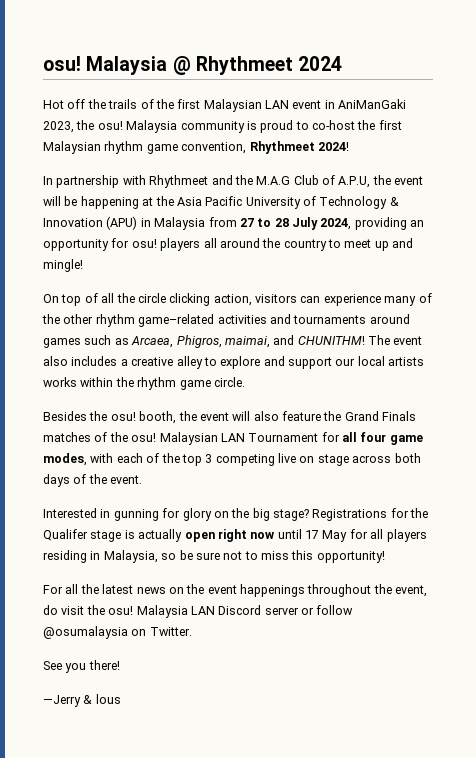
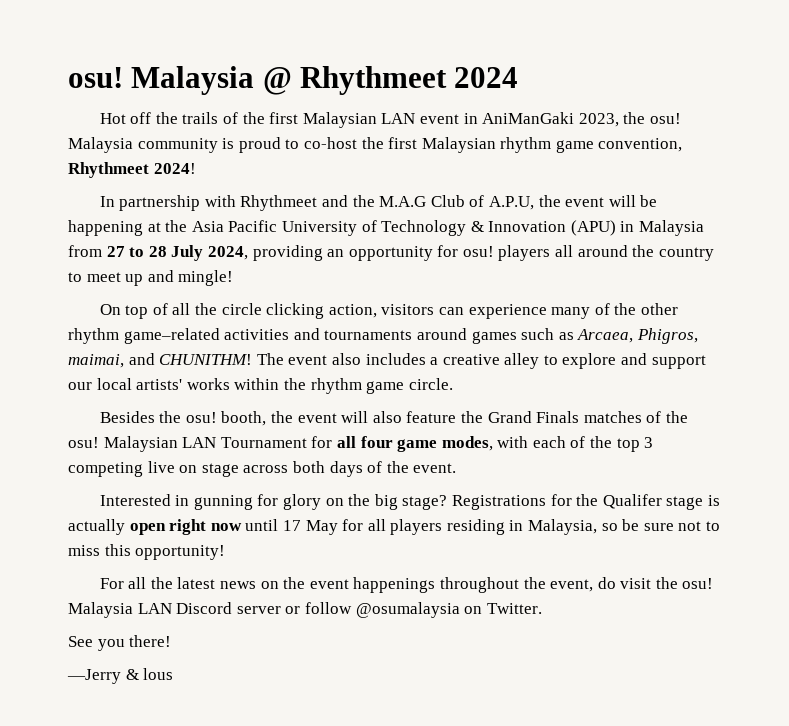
- The event also includes a creative alley to explore and support our local artists works within the rhythm game circle.
+ The event also includes a creative alley to explore and support our local artists' works within the rhythm game circle.

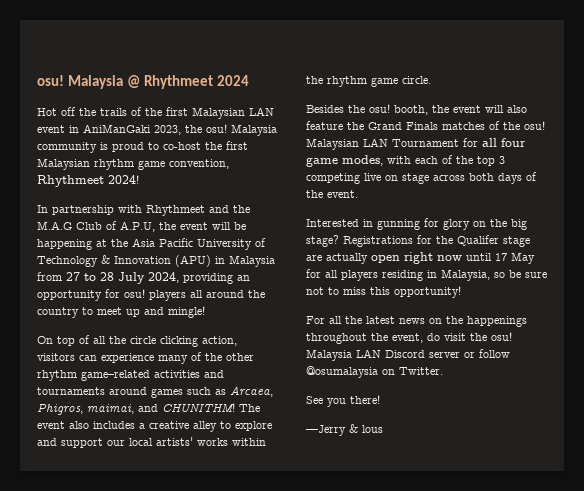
- Registrations for the Qualifer stage is actually open right now until 17 May for all players residing in Malaysia, so be sure not to miss this opportunity!
+ Registrations for the Qualifer stage are actually open right now until 17 May for all players residing in Malaysia, so be sure not to miss this opportunity!
- For all the latest news on the event happenings throughout the event, do visit the osu!
+ For all the latest news on the happenings throughout the event, do visit the osu!

